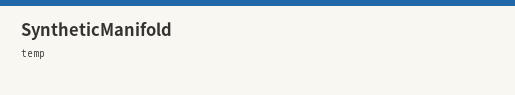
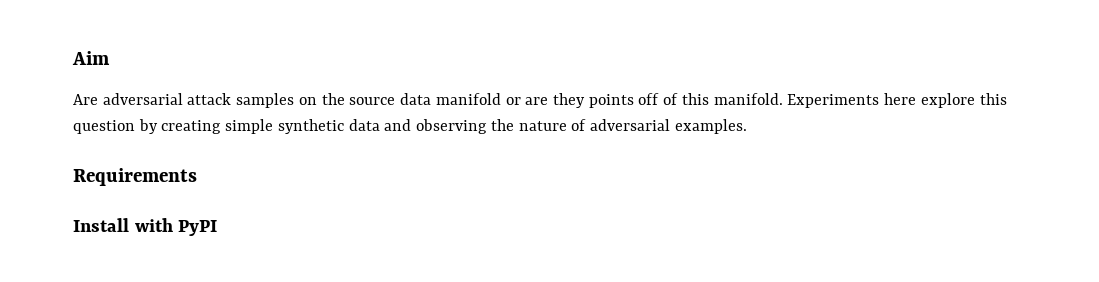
- SyntheticManifold
- temp
+ Aim
+ Are adversarial attack samples on the source data manifold or are they points off of this manifold. Experiments here explore this question by creating simple synthetic data and observing the nature of adversarial examples.
+ Requirements
+ Install with PyPI

